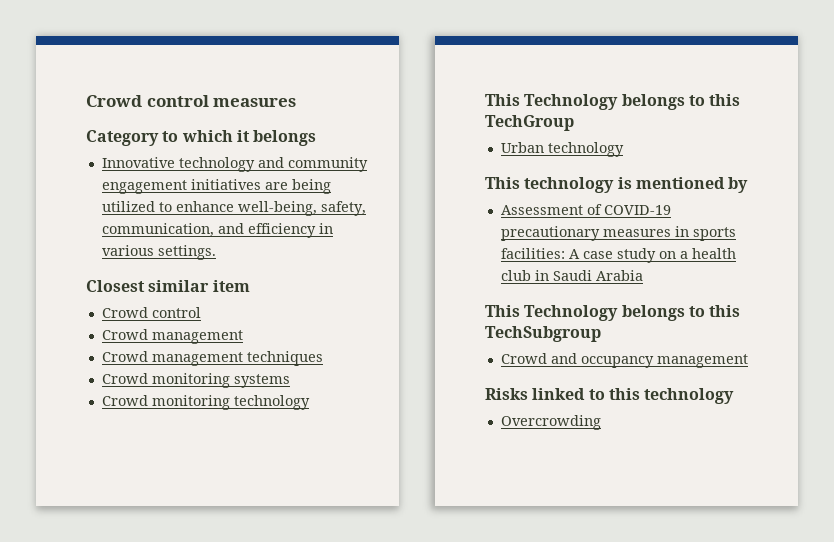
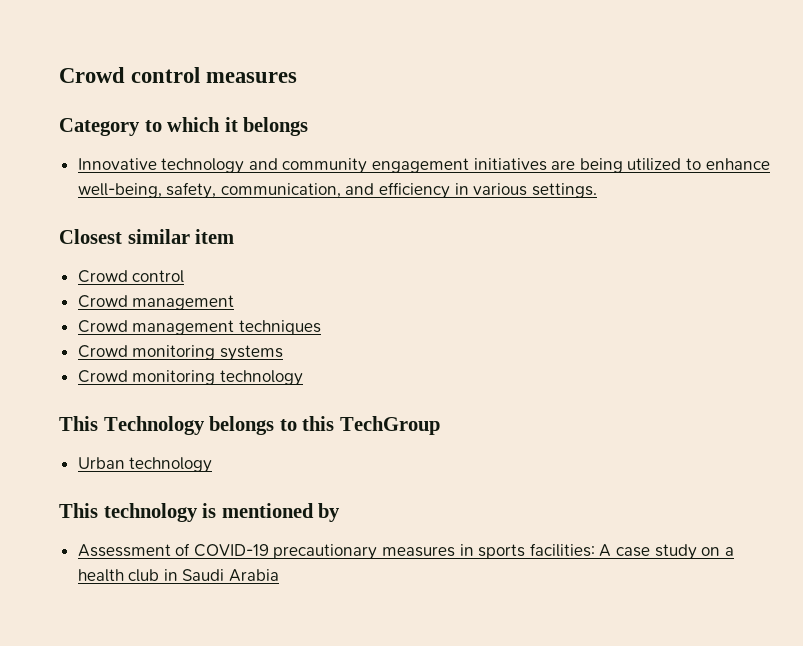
- This Technology belongs to this TechSubgroup
- Crowd and occupancy management
- Risks linked to this technology
- Overcrowding

